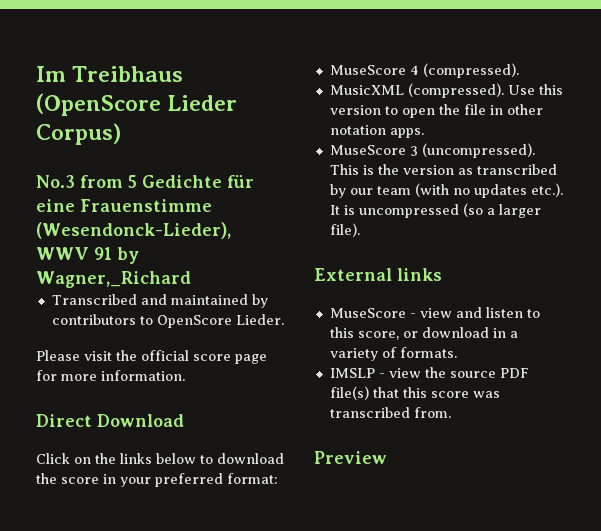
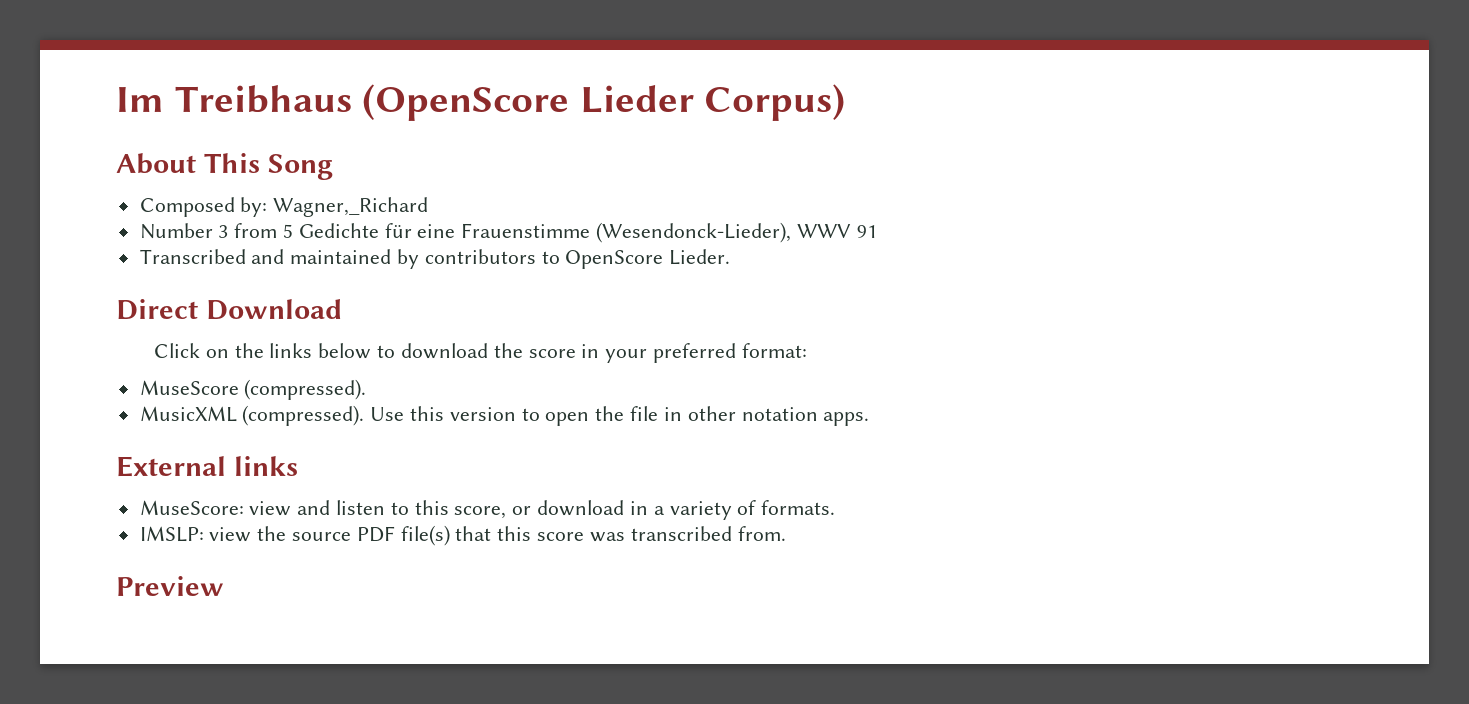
- No.3 from 5 Gedichte für eine Frauenstimme (Wesendonck-Lieder), WWV 91 by Wagner,_Richard
+ About This Song
+ Composed by: Wagner,_Richard
+ Number 3 from 5 Gedichte für eine Frauenstimme (Wesendonck-Lieder), WWV 91
- Please visit the official score page for more information.
- MuseScore 4 (compressed).
+ MuseScore (compressed).
- MuseScore 3 (uncompressed). This is the version as transcribed by our team (with no updates etc.). It is uncompressed (so a larger file).
- MuseScore - view and listen to this score, or download in a variety of formats.
+ MuseScore: view and listen to this score, or download in a variety of formats.
- IMSLP - view the source PDF file(s) that this score was transcribed from.
+ IMSLP: view the source PDF file(s) that this score was transcribed from.

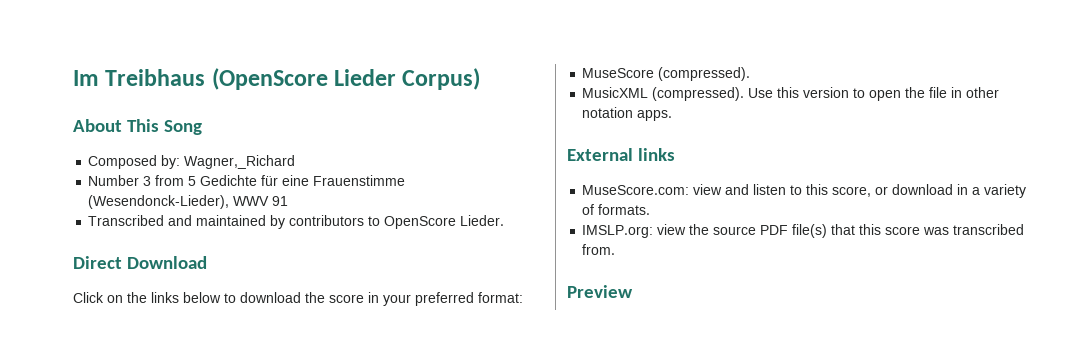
- MuseScore: view and listen to this score, or download in a variety of formats.
+ MuseScore.com: view and listen to this score, or download in a variety of formats.
- IMSLP: view the source PDF file(s) that this score was transcribed from.
+ IMSLP.org: view the source PDF file(s) that this score was transcribed from.

